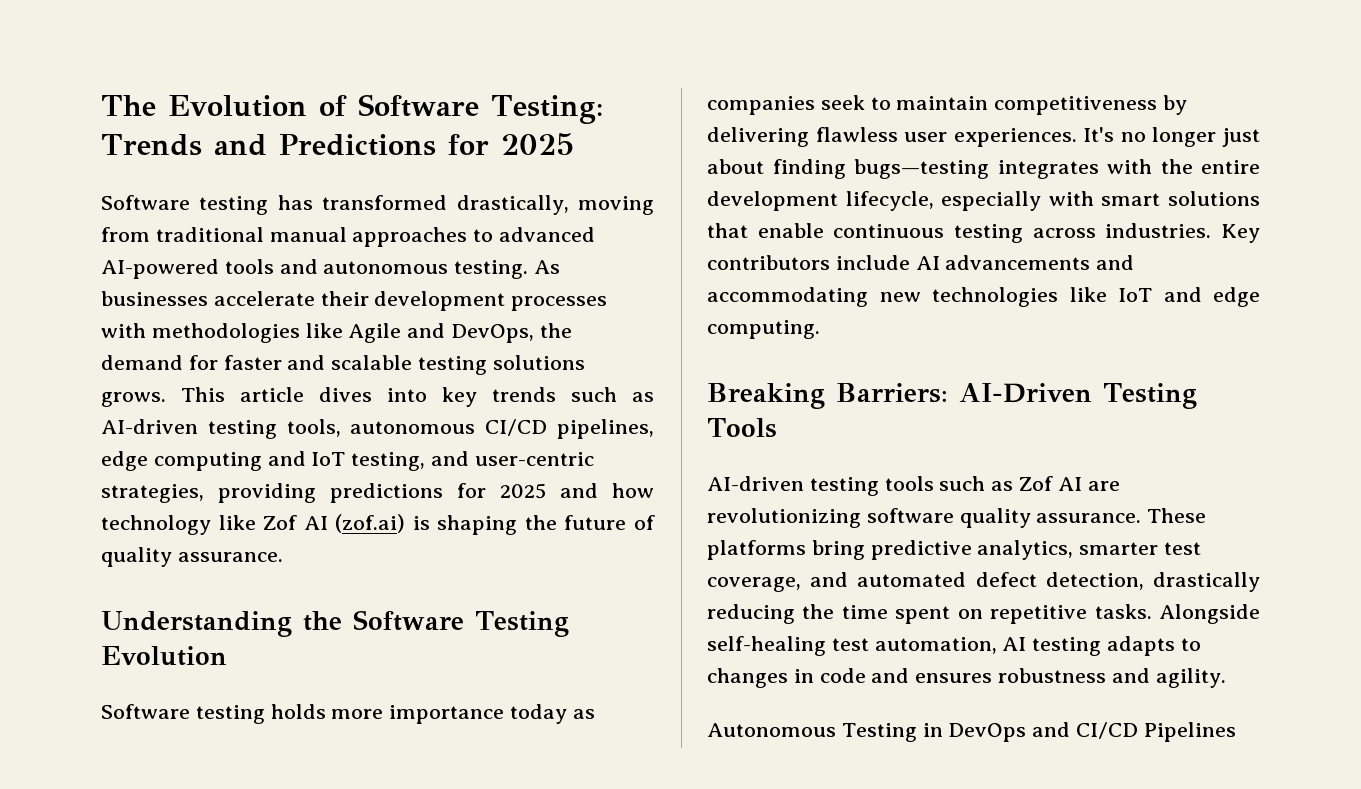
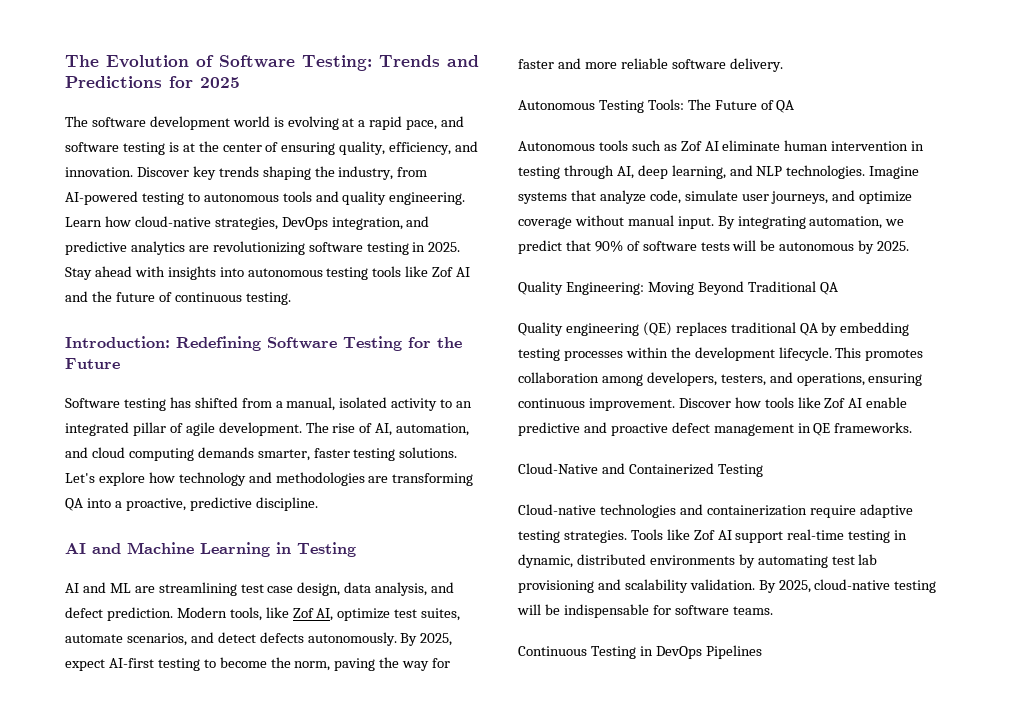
- Software testing has transformed drastically, moving from traditional manual approaches to advanced AI-powered tools and autonomous testing. As businesses accelerate their development processes with methodologies like Agile and DevOps, the demand for faster and scalable testing solutions grows. This article dives into key trends such as AI-driven testing tools, autonomous CI/CD pipelines, edge computing and IoT testing, and user-centric strategies, providing predictions for 2025 and how technology like Zof AI (zof.ai) is shaping the future of quality assurance.
- Understanding the Software Testing Evolution
- Software testing holds more importance today as companies seek to maintain competitiveness by delivering flawless user experiences. It's no longer just about finding bugs—testing integrates with the entire development lifecycle, especially with smart solutions that enable continuous testing across industries. Key contributors include AI advancements and accommodating new technologies like IoT and edge computing.
- Breaking Barriers: AI-Driven Testing Tools
- AI-driven testing tools such as Zof AI are revolutionizing software quality assurance. These platforms bring predictive analytics, smarter test coverage, and automated defect detection, drastically reducing the time spent on repetitive tasks. Alongside self-healing test automation, AI testing adapts to changes in code and ensures robustness and agility.
- Autonomous Testing in DevOps and CI/CD Pipelines
+ The software development world is evolving at a rapid pace, and software testing is at the center of ensuring quality, efficiency, and innovation. Discover key trends shaping the industry, from AI-powered testing to autonomous tools and quality engineering. Learn how cloud-native strategies, DevOps integration, and predictive analytics are revolutionizing software testing in 2025. Stay ahead with insights into autonomous testing tools like Zof AI and the future of continuous testing.
+ Introduction: Redefining Software Testing for the Future
+ Software testing has shifted from a manual, isolated activity to an integrated pillar of agile development. The rise of AI, automation, and cloud computing demands smarter, faster testing solutions. Let's explore how technology and methodologies are transforming QA into a proactive, predictive discipline.
+ AI and Machine Learning in Testing
+ AI and ML are streamlining test case design, data analysis, and defect prediction. Modern tools, like Zof AI, optimize test suites, automate scenarios, and detect defects autonomously. By 2025, expect AI-first testing to become the norm, paving the way for faster and more reliable software delivery.
+ Autonomous Testing Tools: The Future of QA
+ Autonomous tools such as Zof AI eliminate human intervention in testing through AI, deep learning, and NLP technologies. Imagine systems that analyze code, simulate user journeys, and optimize coverage without manual input. By integrating automation, we predict that 90% of software tests will be autonomous by 2025.
+ Quality Engineering: Moving Beyond Traditional QA
+ Quality engineering (QE) replaces traditional QA by embedding testing processes within the development lifecycle. This promotes collaboration among developers, testers, and operations, ensuring continuous improvement. Discover how tools like Zof AI enable predictive and proactive defect management in QE frameworks.
+ Cloud-Native and Containerized Testing
+ Cloud-native technologies and containerization require adaptive testing strategies. Tools like Zof AI support real-time testing in dynamic, distributed environments by automating test lab provisioning and scalability validation. By 2025, cloud-native testing will be indispensable for software teams.
+ Continuous Testing in DevOps Pipelines

